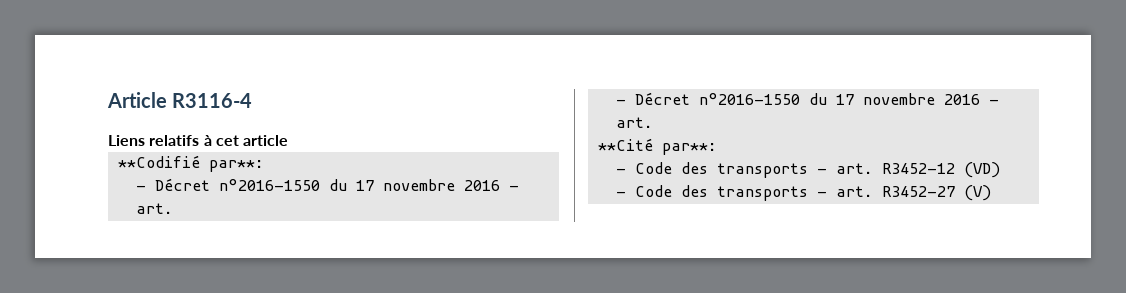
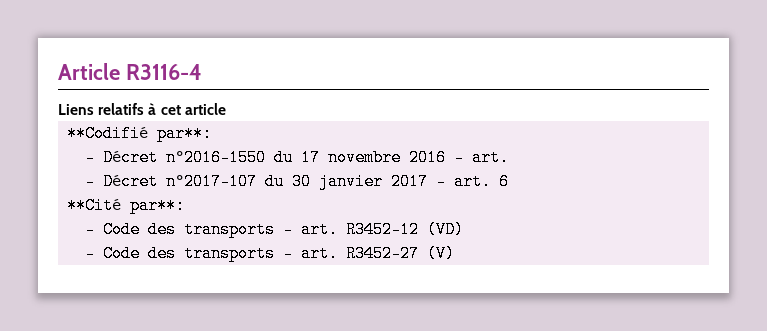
  **Codifié par**:
  - Décret n°2016-1550 du 17 novembre 2016 - art.
- - Décret n°2016-1550 du 17 novembre 2016 - art.
+ - Décret n°2017-107 du 30 janvier 2017 - art. 6

